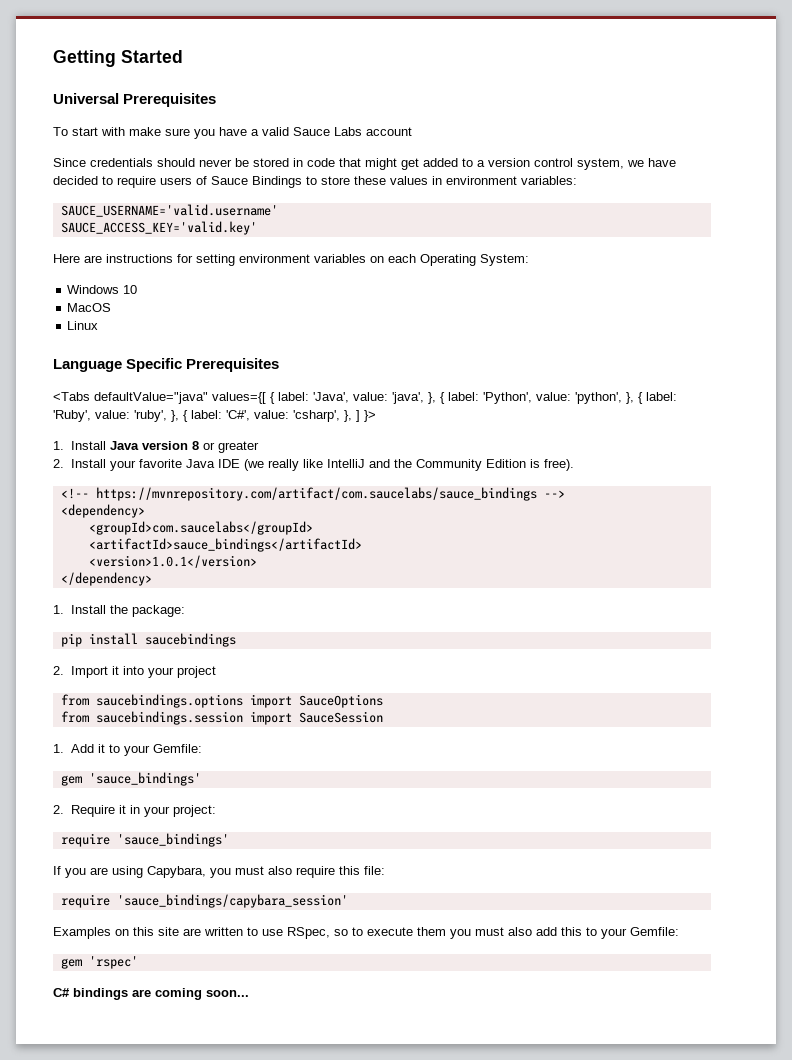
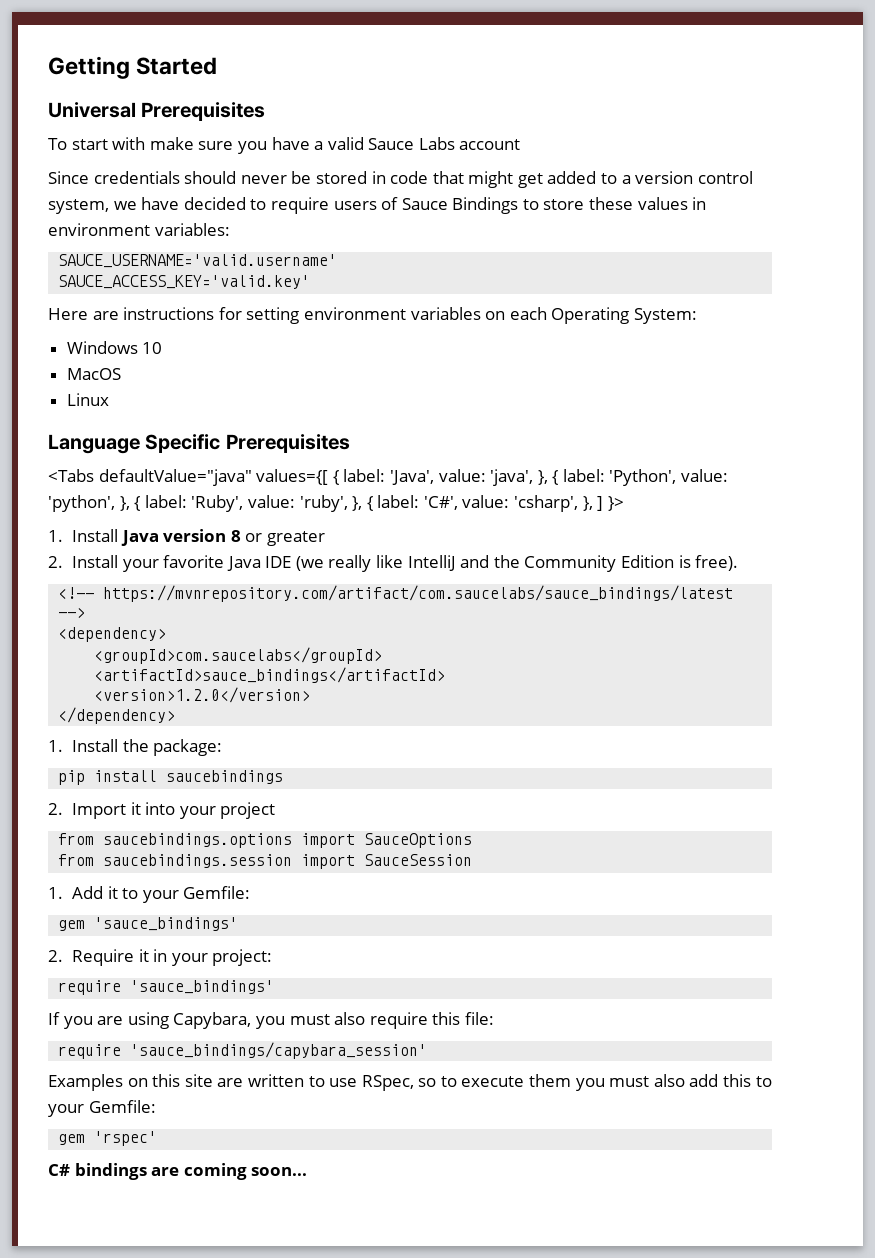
- <!-- https://mvnrepository.com/artifact/com.saucelabs/sauce_bindings -->
+ <!-- https://mvnrepository.com/artifact/com.saucelabs/sauce_bindings/latest -->
- <version>1.0.1</version>
+ <version>1.2.0</version>

